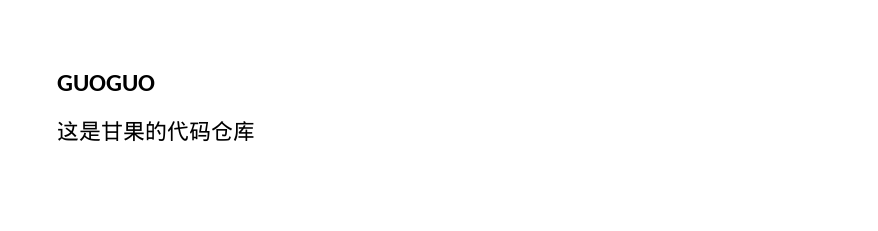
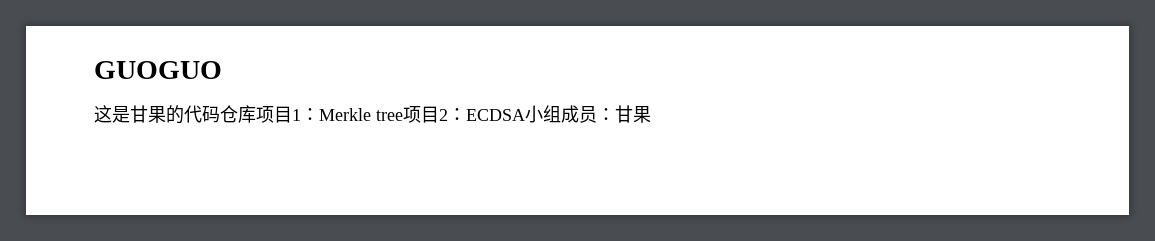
- 这是甘果的代码仓库
+ 这是甘果的代码仓库项目1：Merkle tree项目2：ECDSA小组成员：甘果

